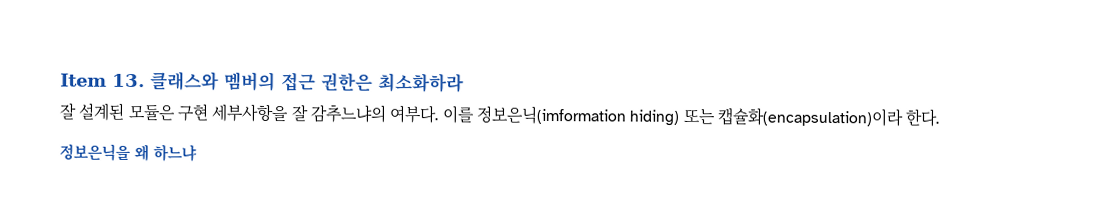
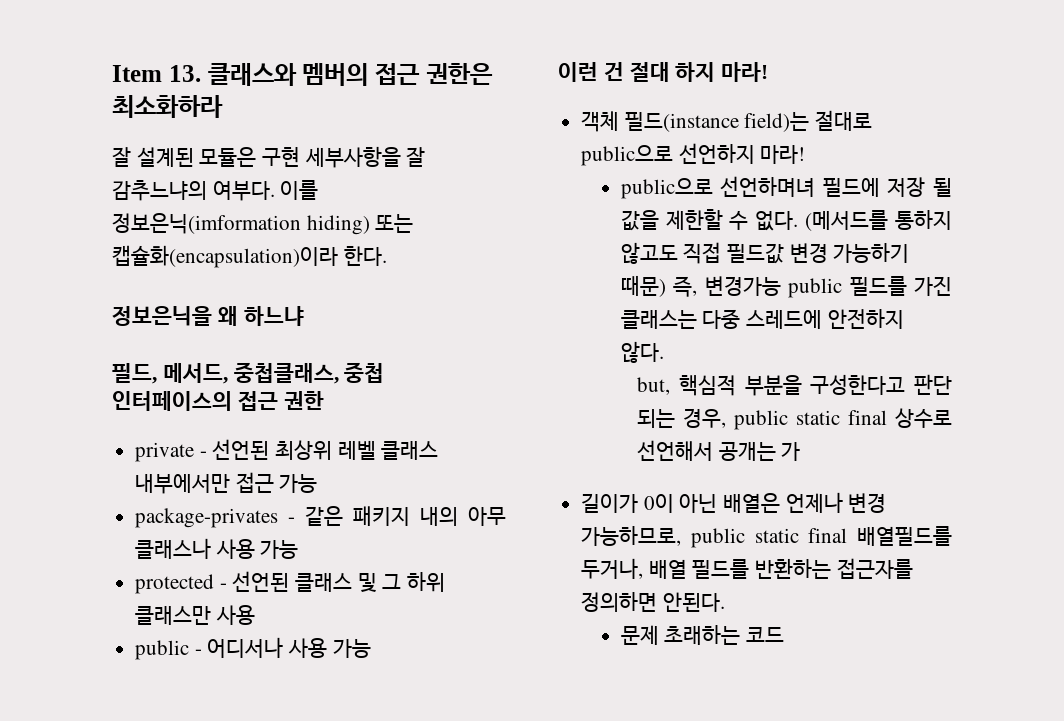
+ 필드, 메서드, 중첩클래스, 중첩 인터페이스의 접근 권한
+ private - 선언된 최상위 레벨 클래스 내부에서만 접근 가능
+ package-privates - 같은 패키지 내의 아무 클래스나 사용 가능
+ protected - 선언된 클래스 및 그 하위 클래스만 사용
+ public - 어디서나 사용 가능
+ 이런 건 절대 하지 마라!
+ 객체 필드(instance field)는 절대로 public으로 선언하지 마라!
+ public으로 선언하며녀 필드에 저장 될 값을 제한할 수 없다. (메서드를 통하지 않고도 직접 필드값 변경 가능하기 때문) 즉, 변경가능 public 필드를 가진 클래스는 다중 스레드에 안전하지 않다.
+ but, 핵심적 부분을 구성한다고 판단 되는 경우, public static final 상수로 선언해서 공개는 가
+ 길이가 0이 아닌 배열은 언제나 변경 가능하므로, public static final 배열필드를 두거나, 배열 필드를 반환하는 접근자를 정의하면 안된다.
+ 문제 초래하는 코드

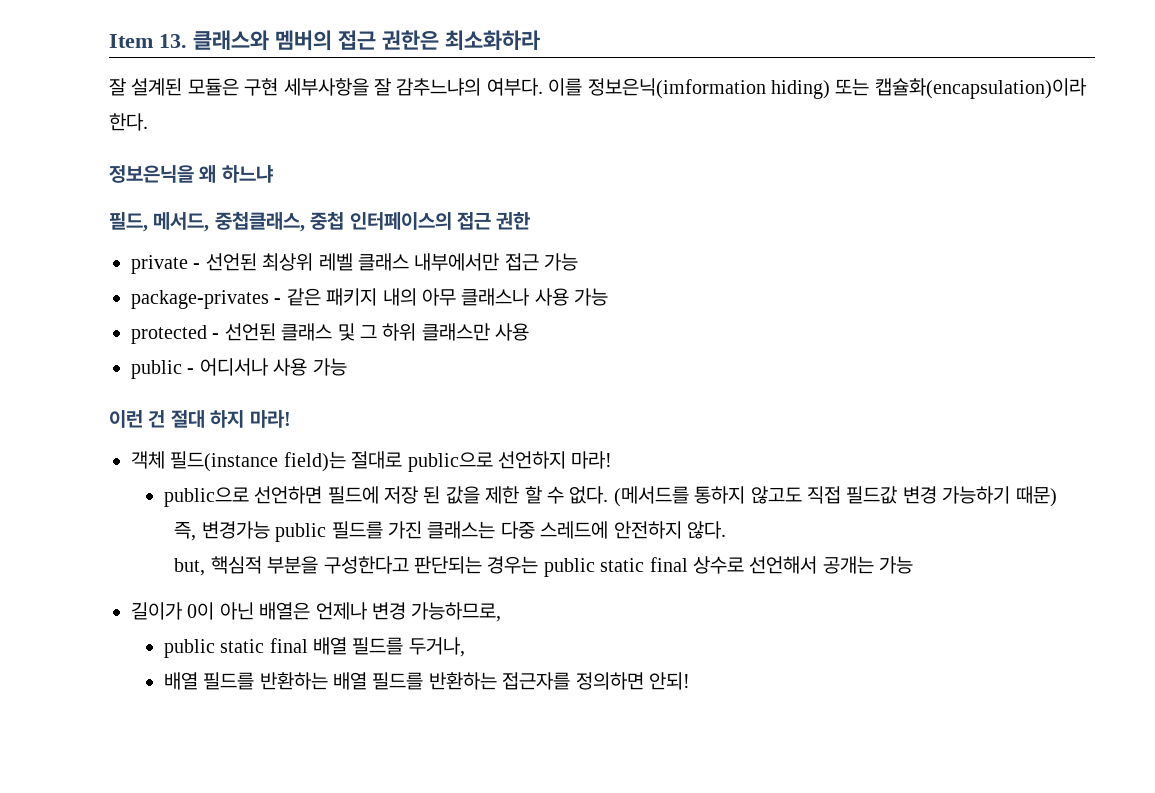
- public으로 선언하며녀 필드에 저장 될 값을 제한할 수 없다.
+ public으로 선언하면 필드에 저장 된 값을 제한 할 수 없다.
- (메서드를 통하지 않고도 직접 필드값 변경 가능하기 때문) 즉, 변경가능 public 필드를 가진 클래스는 다중 스레드에 안전하지 않다.
+ (메서드를 통하지 않고도 직접 필드값 변경 가능하기 때문)
+ 즉, 변경가능 public 필드를 가진 클래스는 다중 스레드에 안전하지 않다.
- but, 핵심적 부분을 구성한다고 판단 되는 경우, public static final 상수로 선언해서 공개는 가
+ but, 핵심적 부분을 구성한다고 판단되는 경우는 public static final 상수로 선언해서 공개는 가능
- 길이가 0이 아닌 배열은 언제나 변경 가능하므로, public static final 배열필드를 두거나, 배열 필드를 반환하는 접근자를 정의하면 안된다.
- 문제 초래하는 코드
+ 길이가 0이 아닌 배열은 언제나 변경 가능하므로,
+ public static final 배열 필드를 두거나,
+ 배열 필드를 반환하는 배열 필드를 반환하는 접근자를 정의하면 안되!

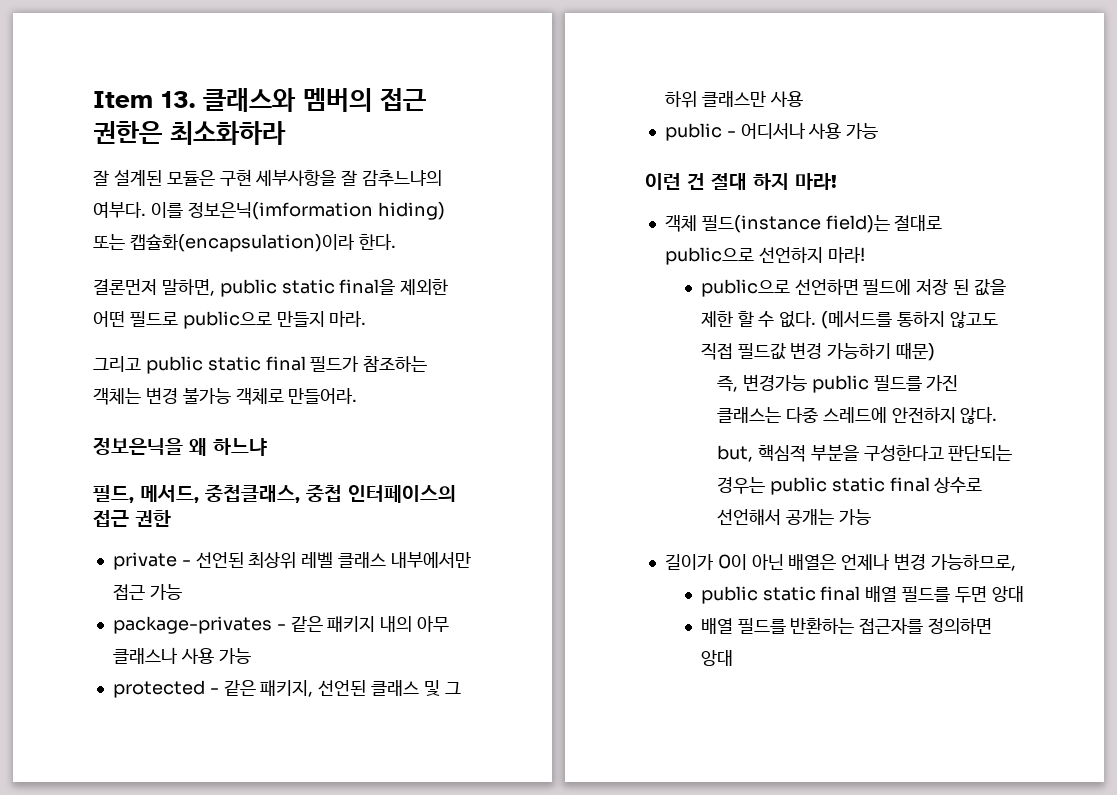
+ 결론먼저 말하면, public static final을 제외한 어떤 필드로 public으로 만들지 마라.
+ 그리고 public static final 필드가 참조하는 객체는 변경 불가능 객체로 만들어라.
- protected - 선언된 클래스 및 그 하위 클래스만 사용
+ protected - 같은 패키지, 선언된 클래스 및 그 하위 클래스만 사용
- public static final 배열 필드를 두거나,
- 배열 필드를 반환하는 배열 필드를 반환하는 접근자를 정의하면 안되!
+ public static final 배열 필드를 두면 앙대
+ 배열 필드를 반환하는 접근자를 정의하면 앙대

